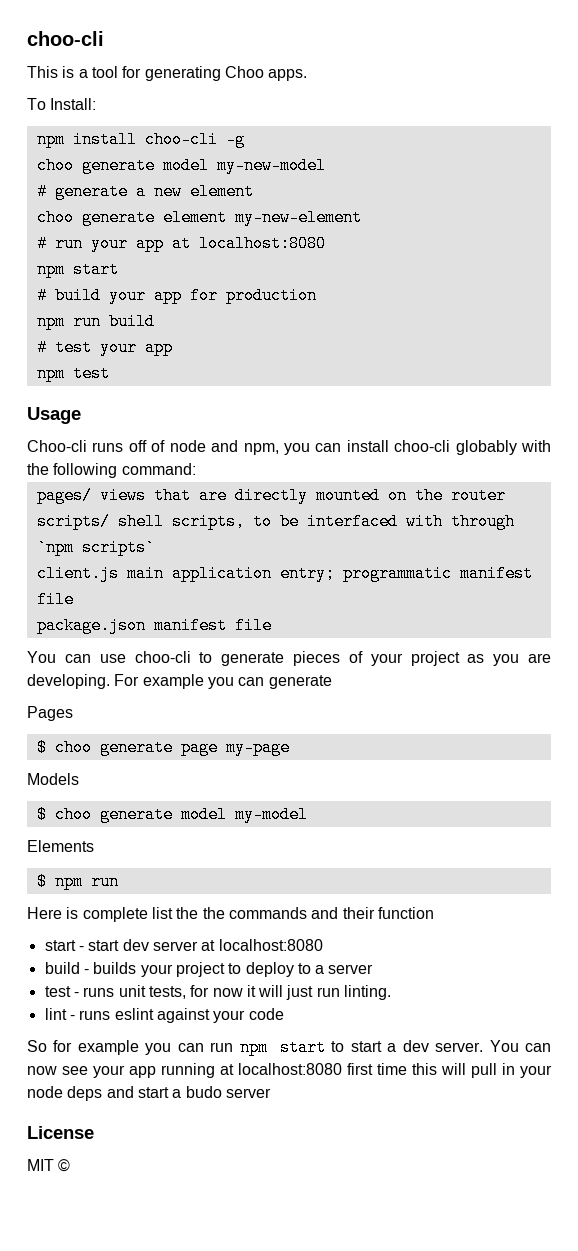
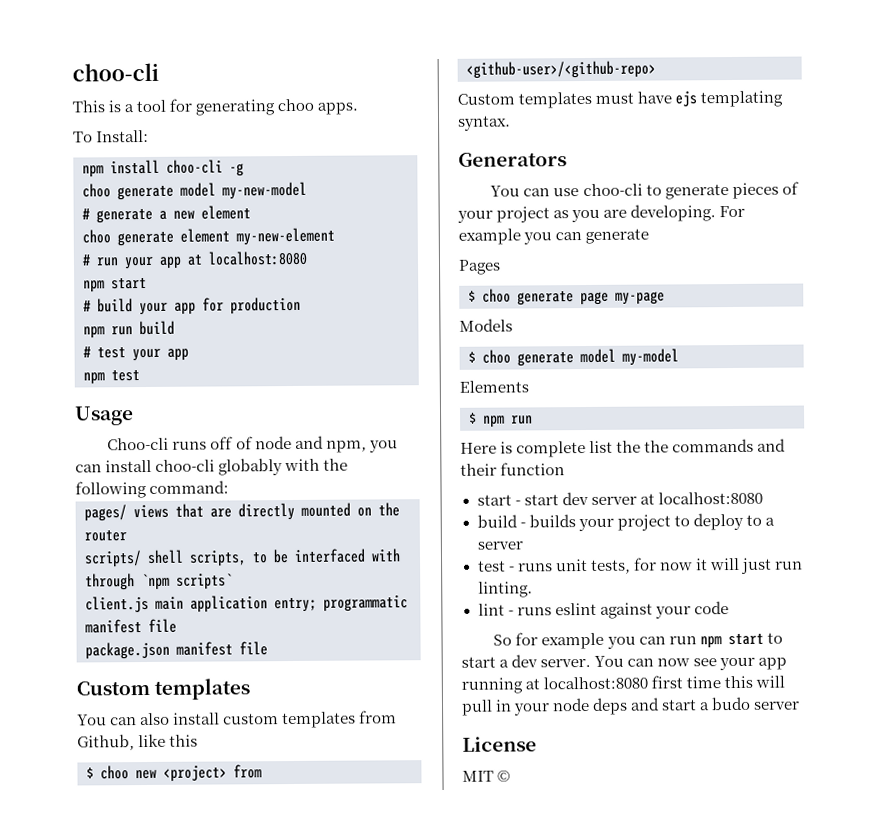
- This is a tool for generating Choo apps.
+ This is a tool for generating choo apps.
  package.json manifest file
+ Custom templates
+ You can also install custom templates from Github, like this
+ $ choo new <project> from <github-user>/<github-repo>
+ Custom templates must have ejs templating syntax.
+ Generators

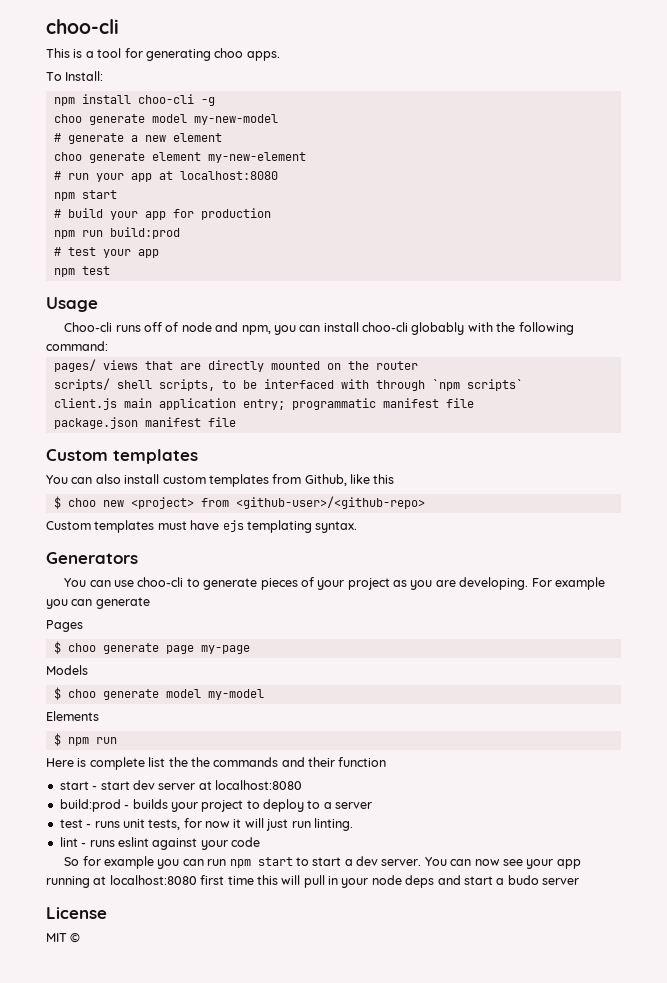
- npm run build
+ npm run build:prod
- build - builds your project to deploy to a server
+ build:prod - builds your project to deploy to a server

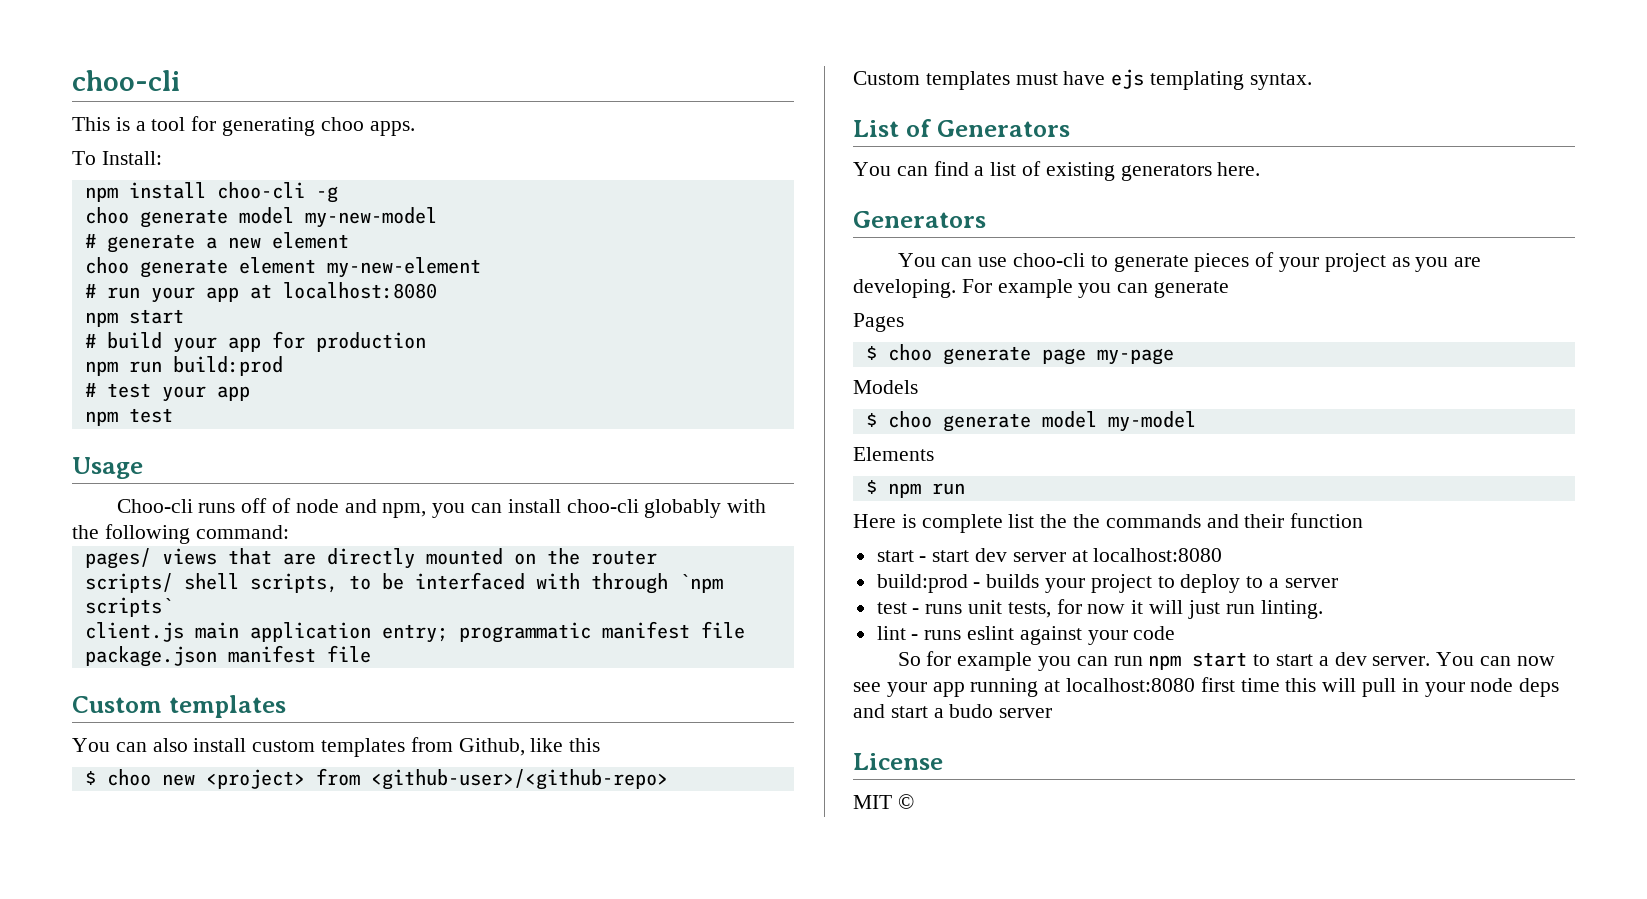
+ List of Generators
+ You can find a list of existing generators here.

